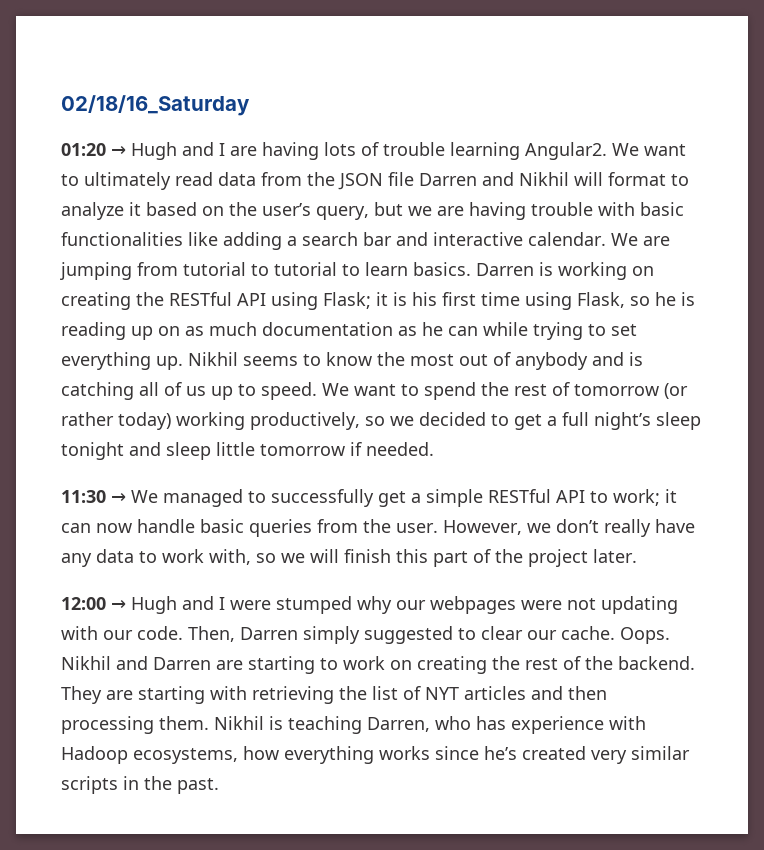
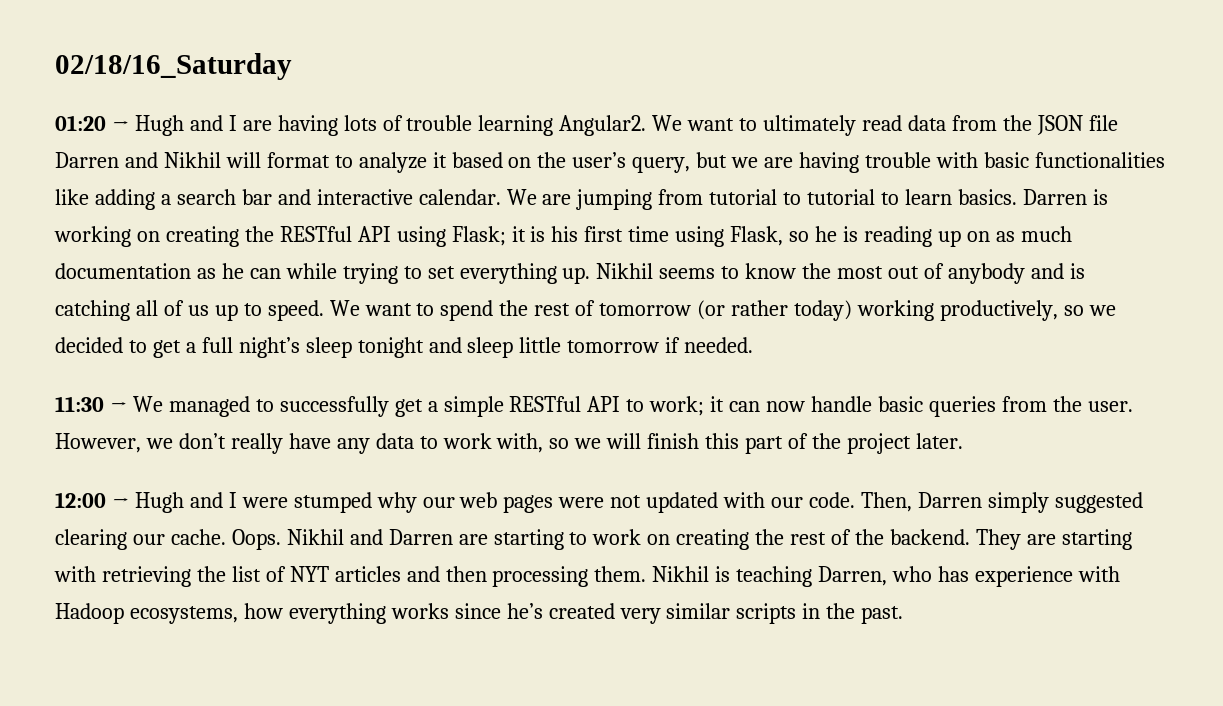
- 12:00 → Hugh and I were stumped why our webpages were not updating with our code.
+ 12:00 → Hugh and I were stumped why our web pages were not updated with our code.
- Then, Darren simply suggested to clear our cache.
+ Then, Darren simply suggested clearing our cache.

